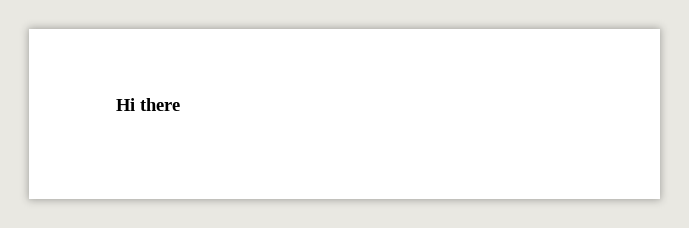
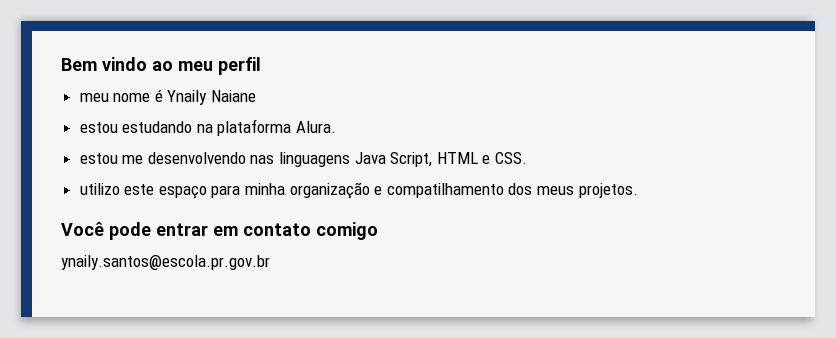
- Hi there
+ Bem vindo ao meu perfil
+ meu nome é Ynaily Naiane
+ estou estudando na plataforma Alura.
+ estou me desenvolvendo nas linguagens Java Script, HTML e CSS.
+ utilizo este espaço para minha organização e compatilhamento dos meus projetos.
+ Você pode entrar em contato comigo
+ ynaily.santos@escola.pr.gov.br

